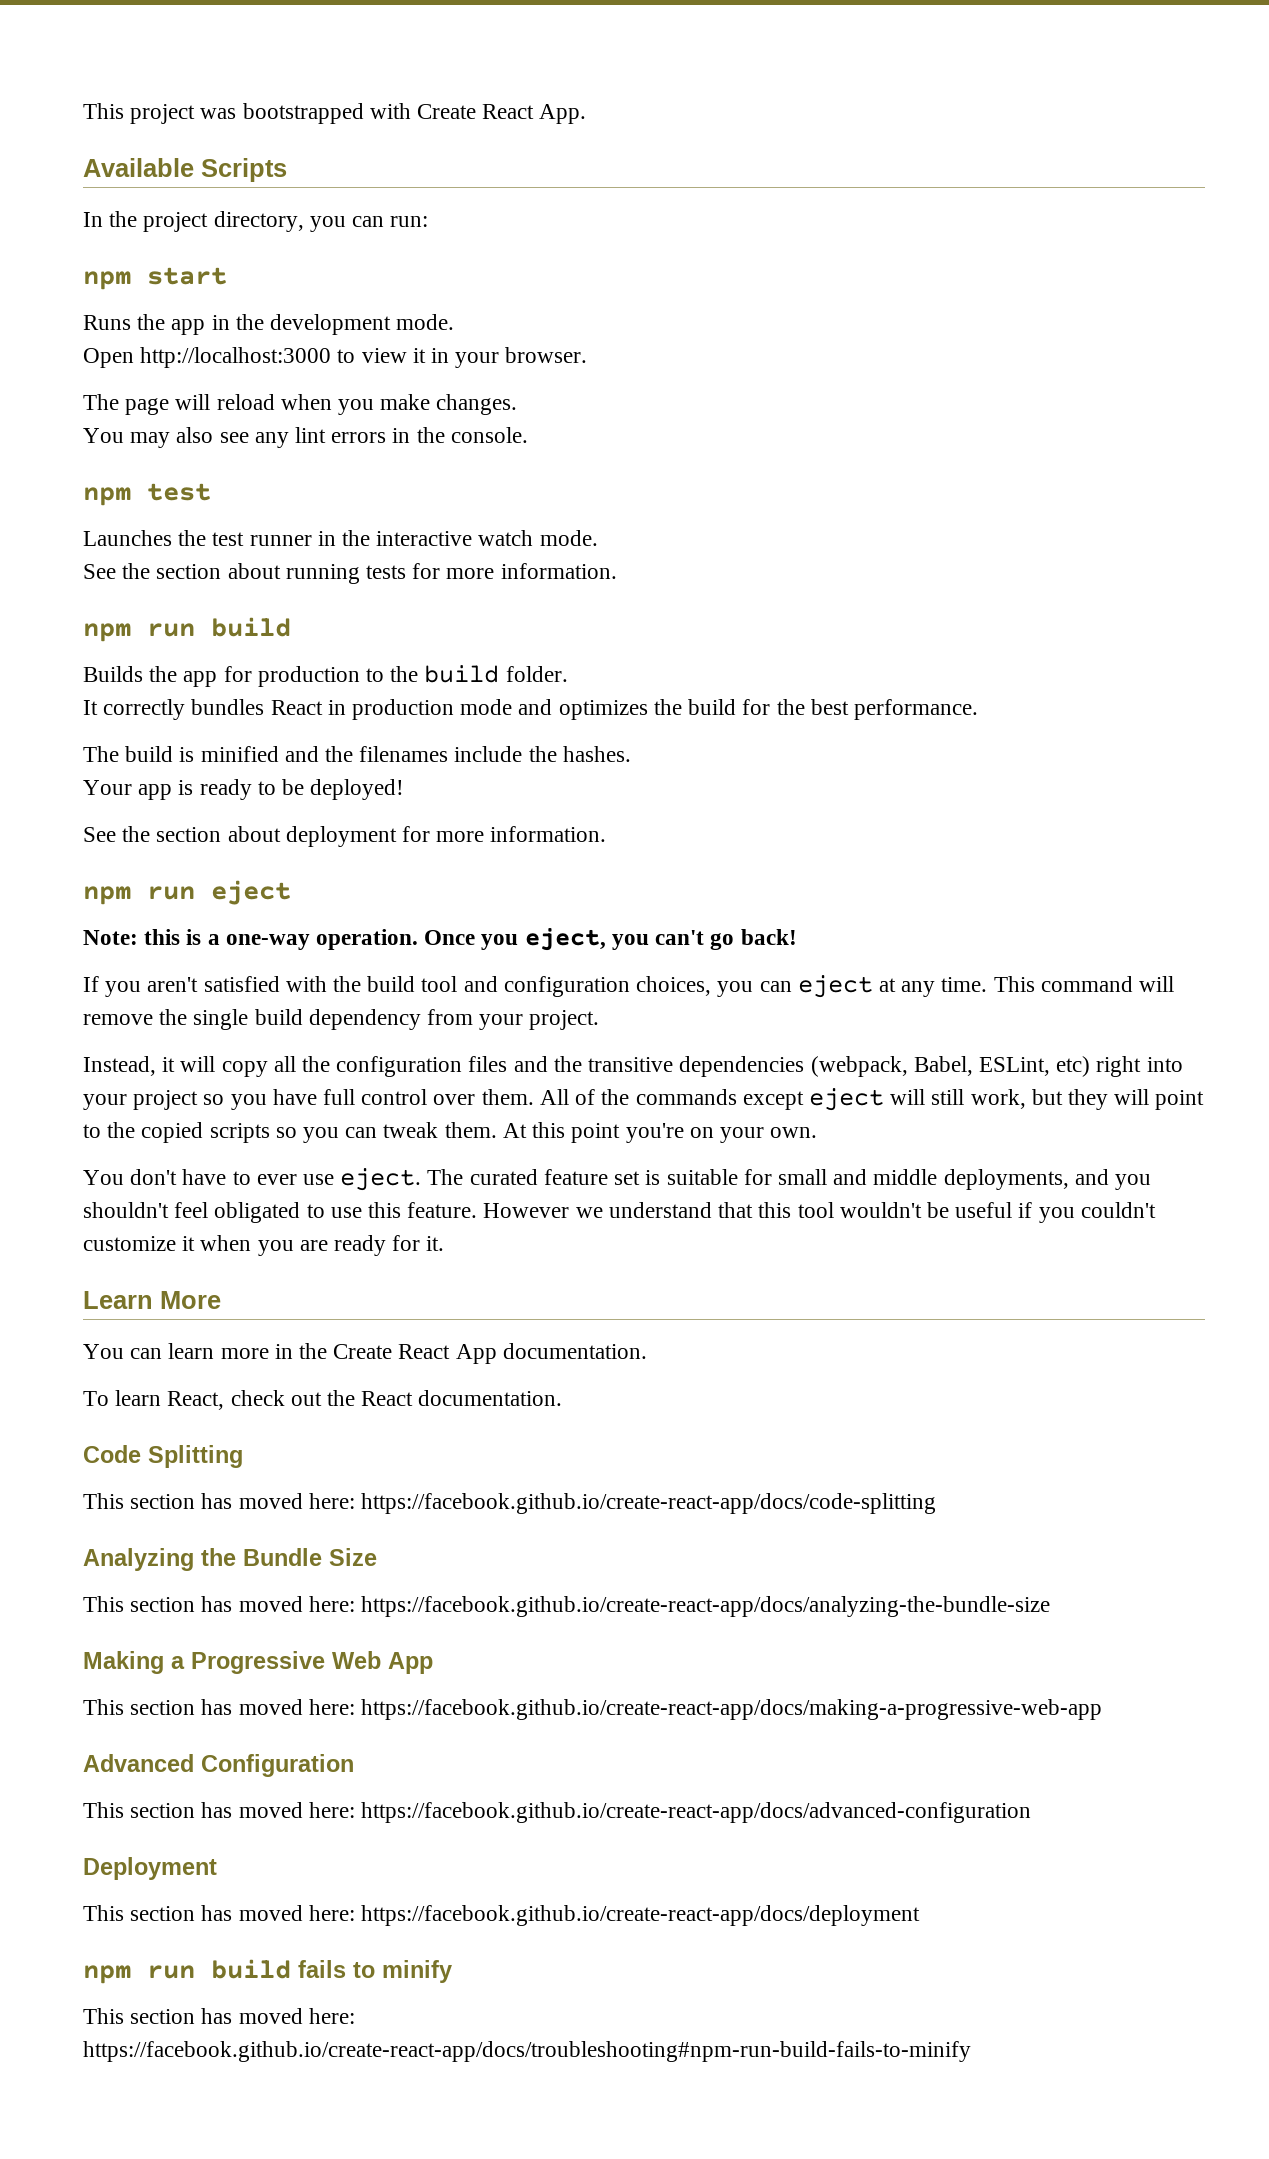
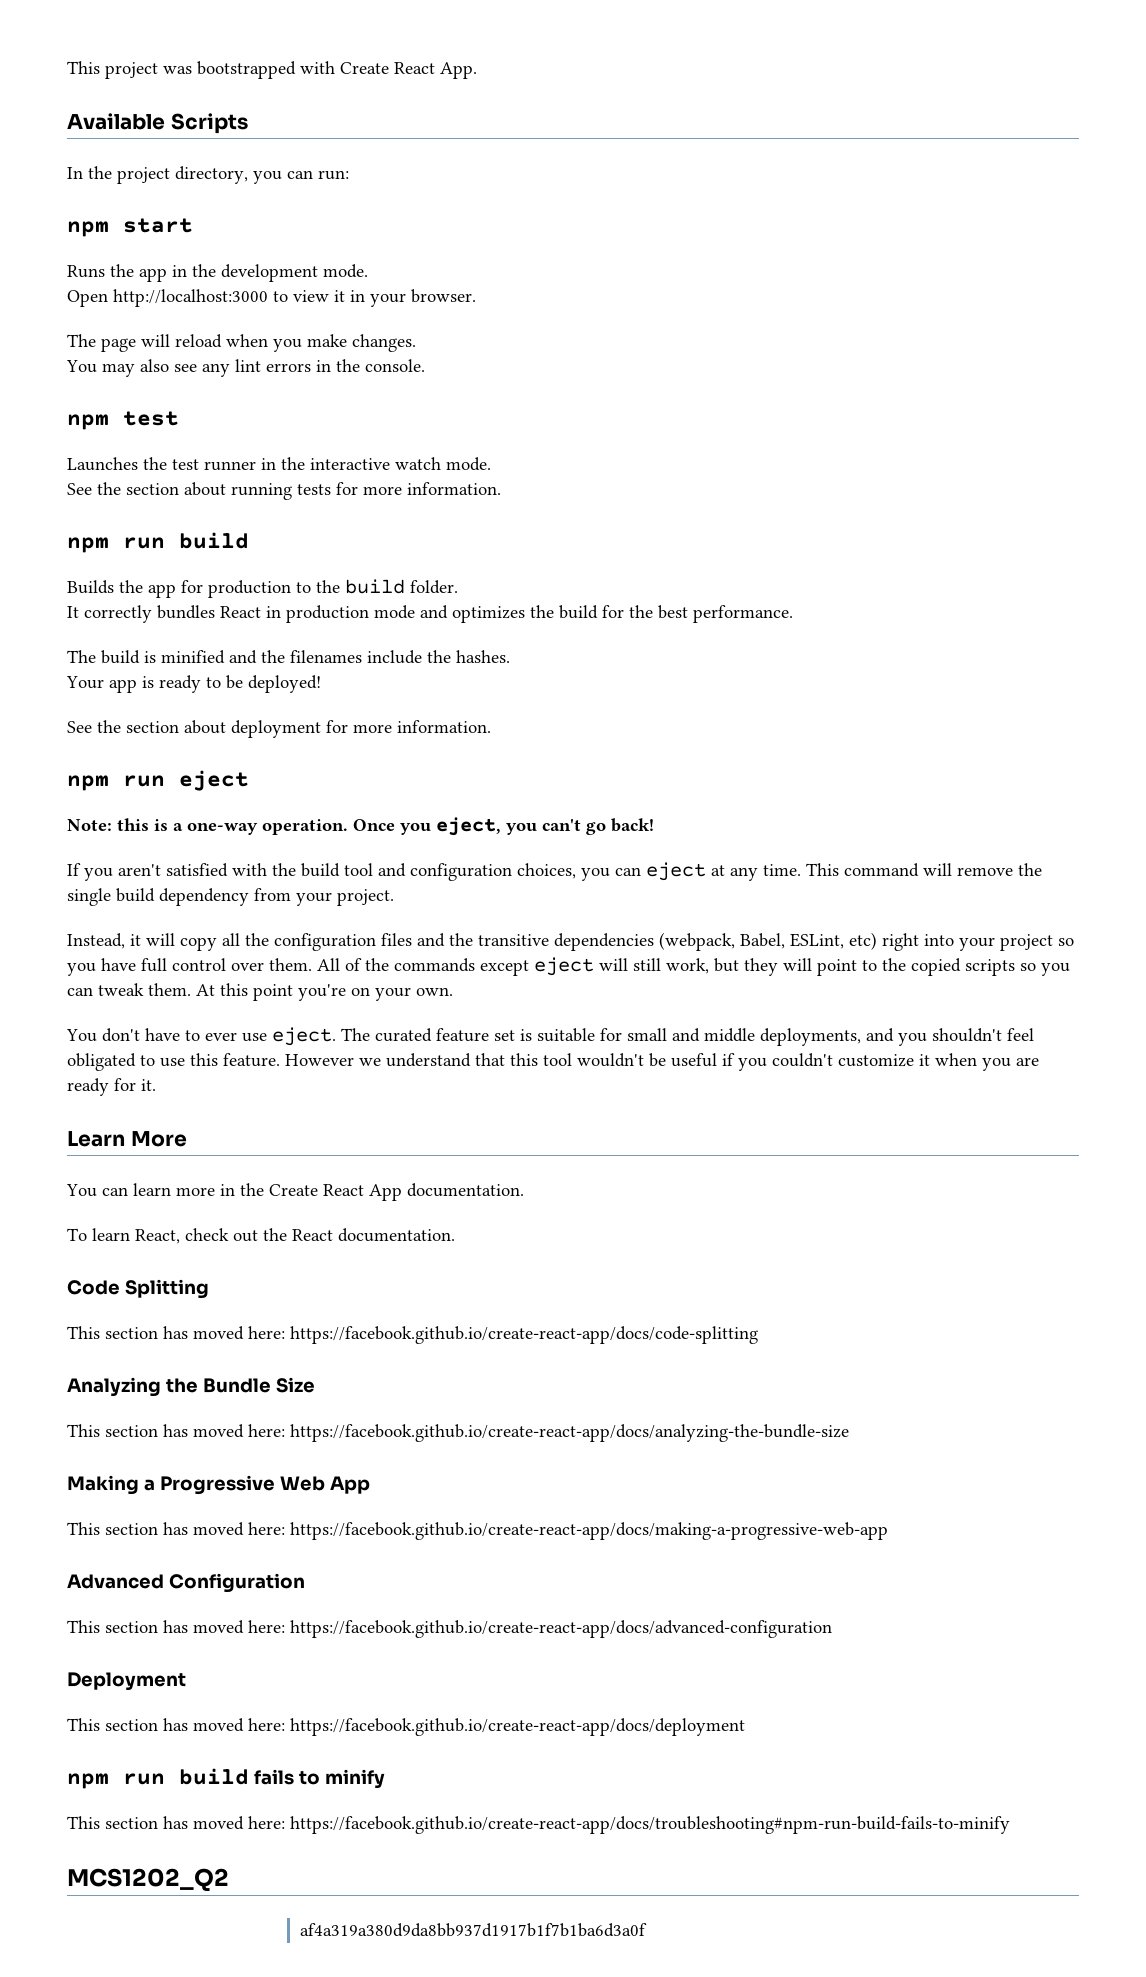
+ MCS1202_Q2
+ af4a319a380d9da8bb937d1917b1f7b1ba6d3a0f

